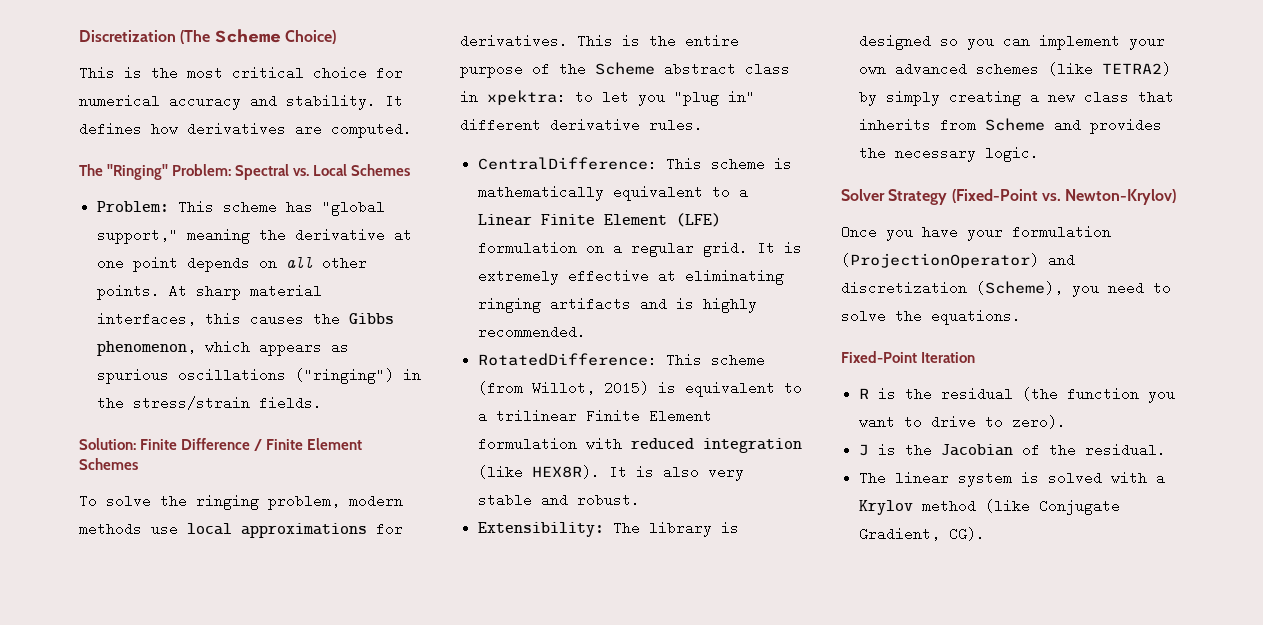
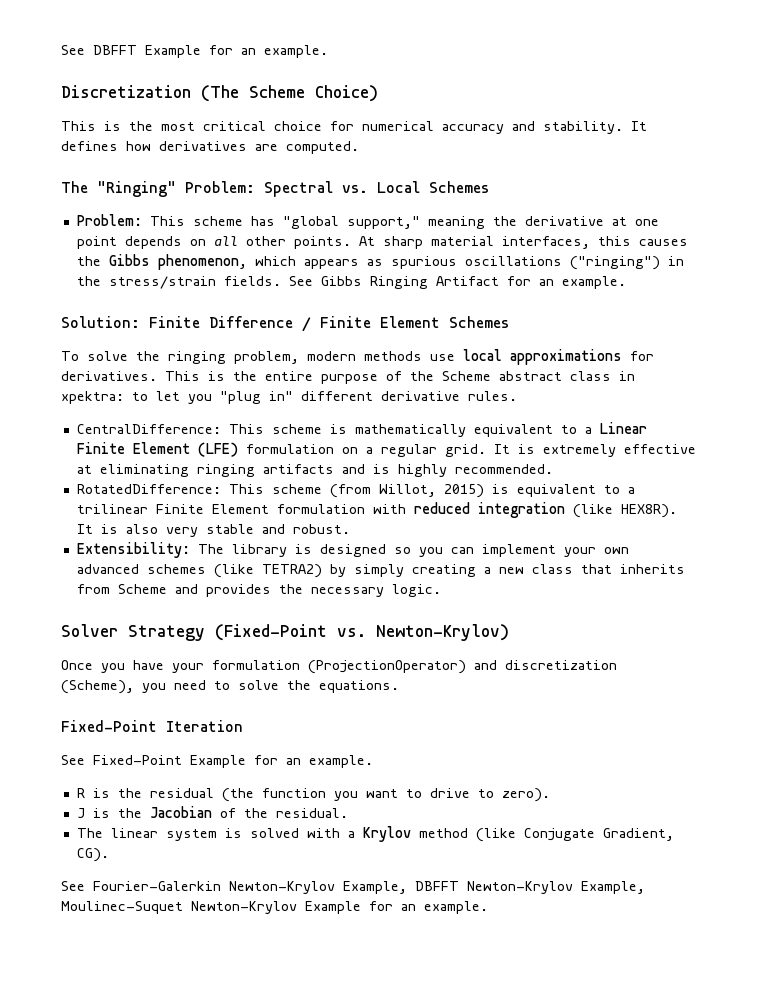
+ See DBFFT Example for an example.
+ See Gibbs Ringing Artifact for an example.
+ See Fixed-Point Example for an example.
+ See Fourier-Galerkin Newton-Krylov Example, DBFFT Newton-Krylov Example, Moulinec-Suquet Newton-Krylov Example for an example.

